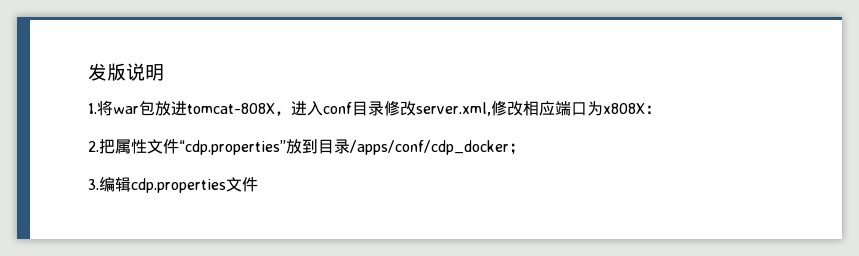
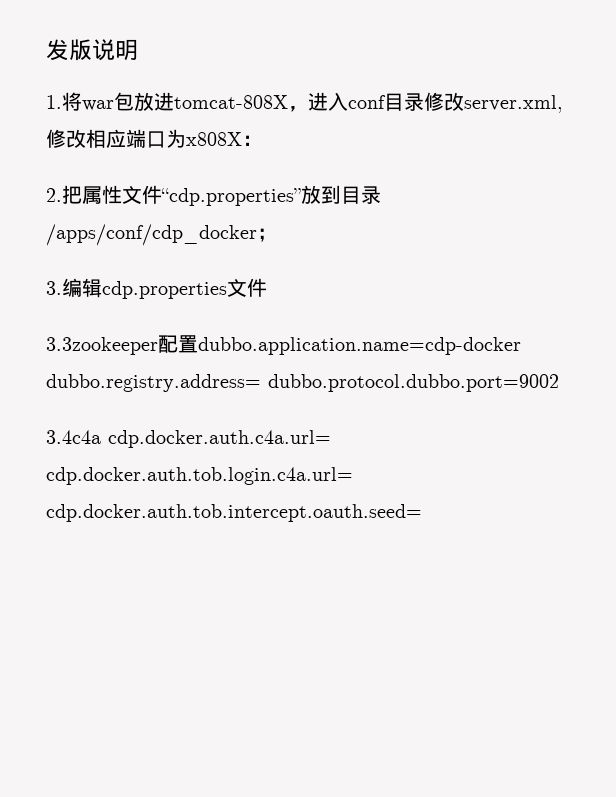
+ 3.3zookeeper配置dubbo.application.name=cdp-docker dubbo.registry.address= dubbo.protocol.dubbo.port=9002
+ 3.4c4a cdp.docker.auth.c4a.url= cdp.docker.auth.tob.login.c4a.url= cdp.docker.auth.tob.intercept.oauth.seed=

